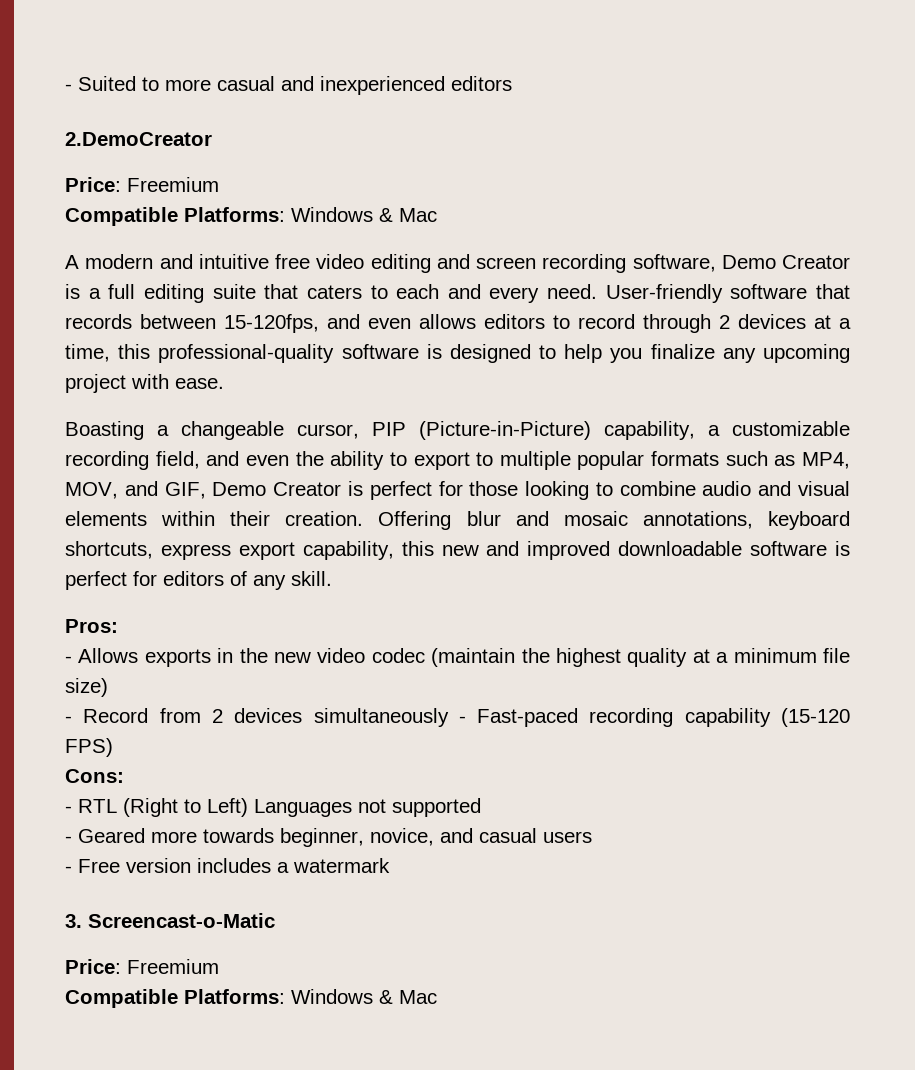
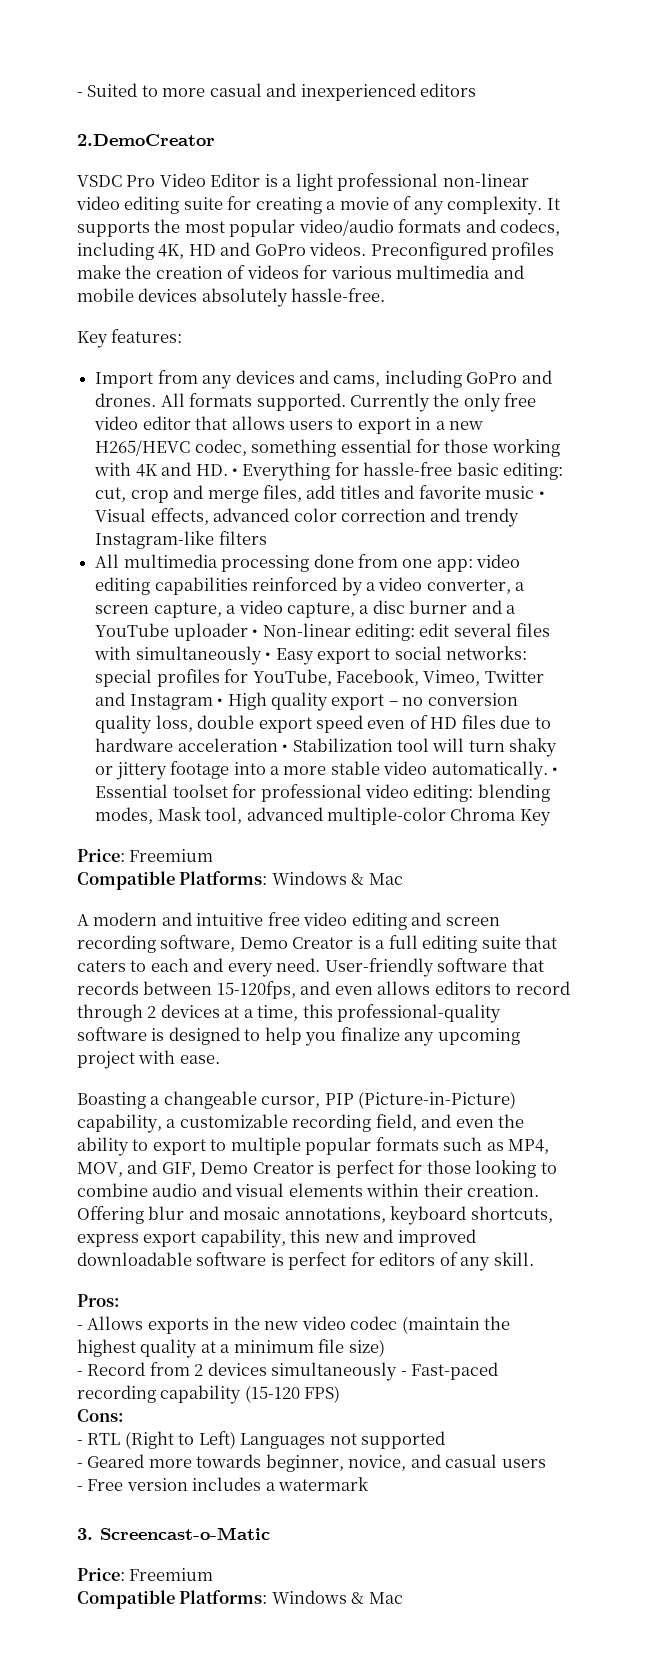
+ VSDC Pro Video Editor is a light professional non-linear video editing suite for creating a movie of any complexity. It supports the most popular video/audio formats and codecs, including 4K, HD and GoPro videos. Preconfigured profiles make the creation of videos for various multimedia and mobile devices absolutely hassle-free.
+ Key features:
+ Import from any devices and cams, including GoPro and drones. All formats supported. Сurrently the only free video editor that allows users to export in a new H265/HEVC codec, something essential for those working with 4K and HD. • Everything for hassle-free basic editing: cut, crop and merge files, add titles and favorite music • Visual effects, advanced color correction and trendy Instagram-like filters
+ All multimedia processing done from one app: video editing capabilities reinforced by a video converter, a screen capture, a video capture, a disc burner and a YouTube uploader • Non-linear editing: edit several files with simultaneously • Easy export to social networks: special profiles for YouTube, Facebook, Vimeo, Twitter and Instagram • High quality export – no conversion quality loss, double export speed even of HD files due to hardware acceleration • Stabilization tool will turn shaky or jittery footage into a more stable video automatically. • Essential toolset for professional video editing: blending modes, Mask tool, advanced multiple-color Chroma Key

